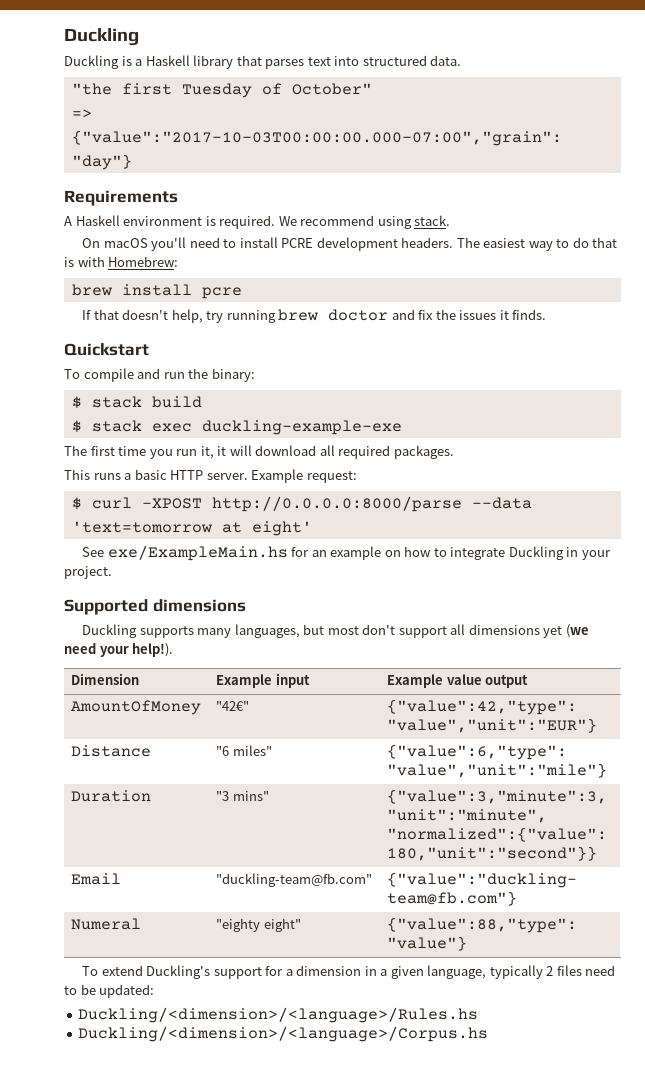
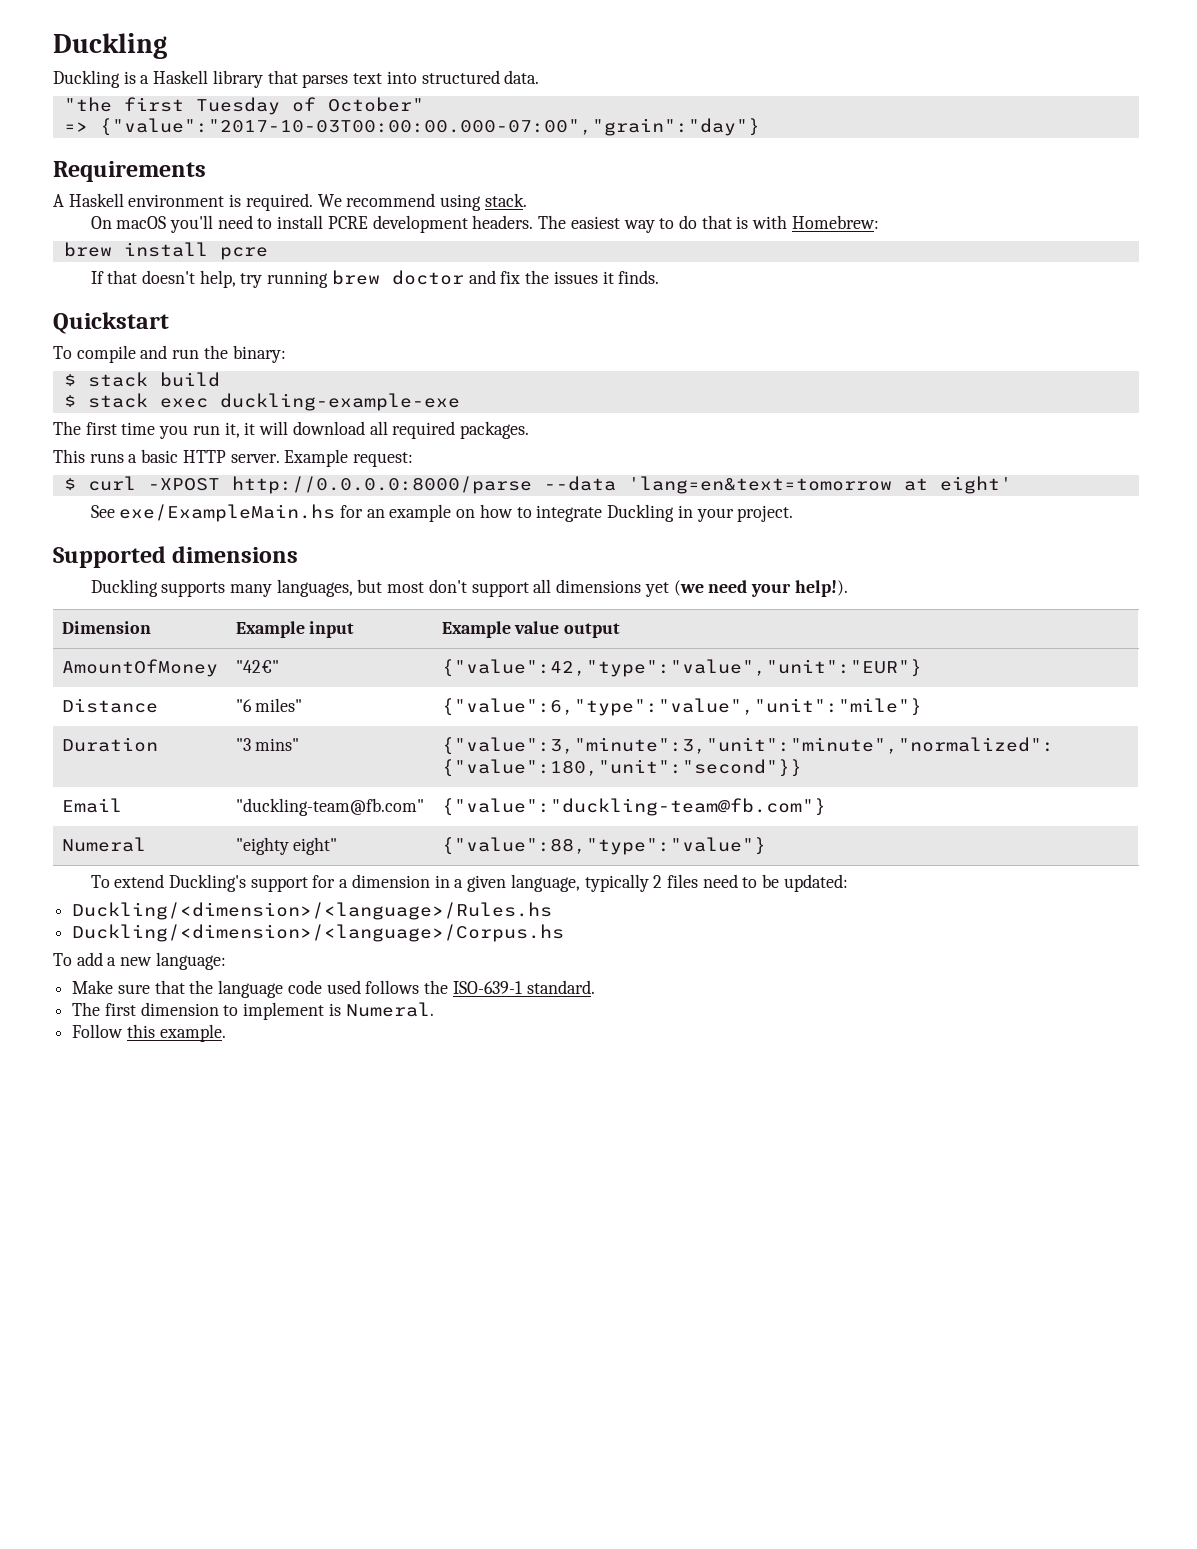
- $ curl -XPOST http://0.0.0.0:8000/parse --data 'text=tomorrow at eight'
+ $ curl -XPOST http://0.0.0.0:8000/parse --data 'lang=en&text=tomorrow at eight'
+ To add a new language:
+ Make sure that the language code used follows the ISO-639-1 standard.
+ The first dimension to implement is Numeral.
+ Follow this example.

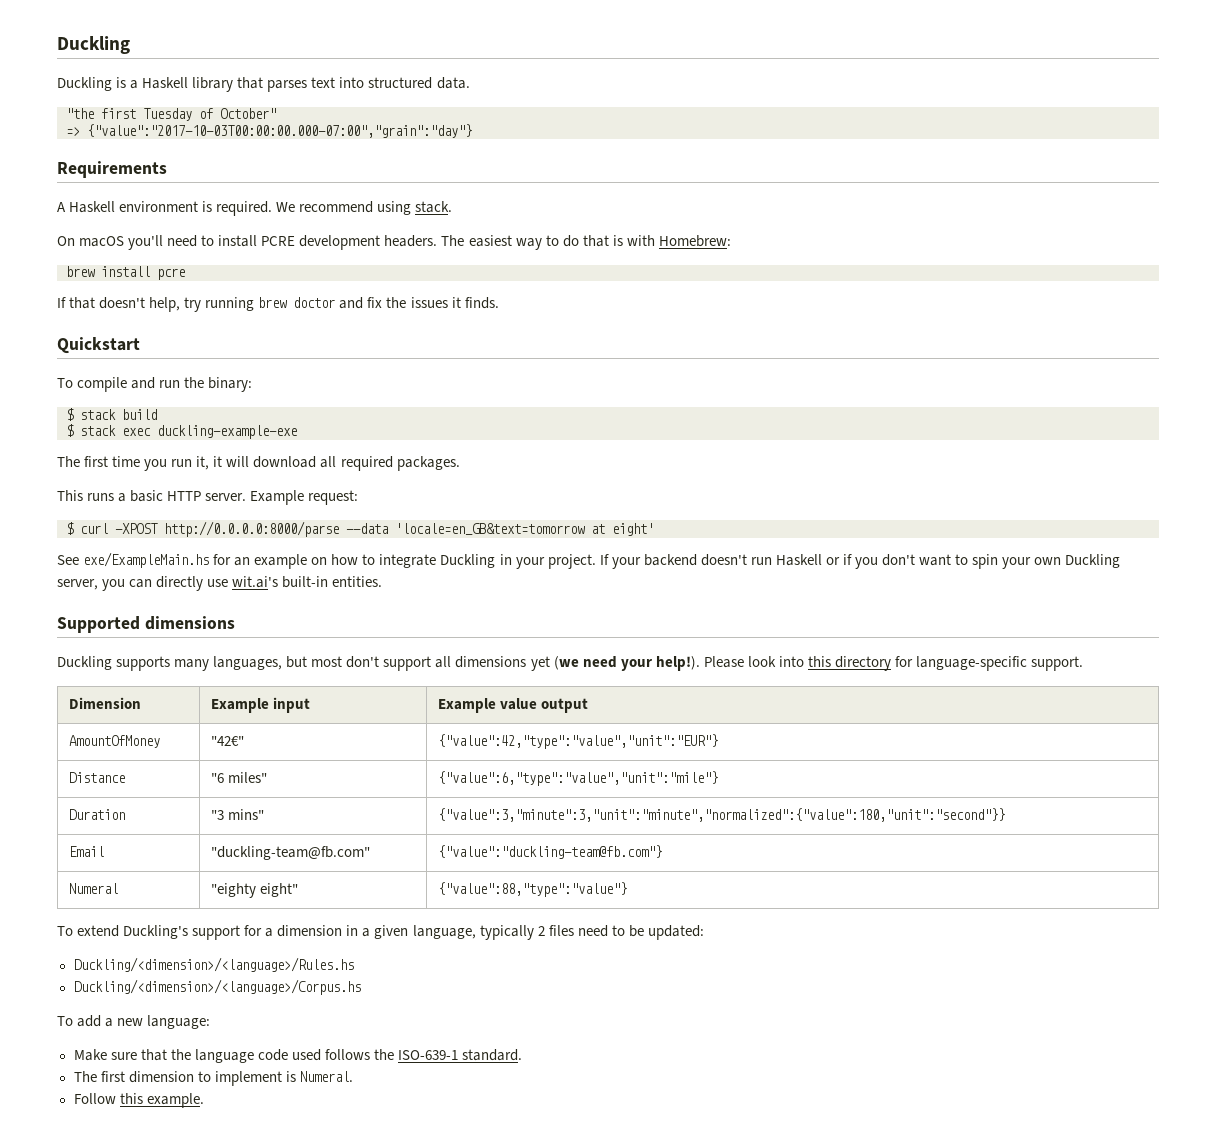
- $ curl -XPOST http://0.0.0.0:8000/parse --data 'lang=en&text=tomorrow at eight'
+ $ curl -XPOST http://0.0.0.0:8000/parse --data 'locale=en_GB&text=tomorrow at eight'
+ If your backend doesn't run Haskell or if you don't want to spin your own Duckling server, you can directly use wit.ai's built-in entities.
+ Please look into this directory for language-specific support.

